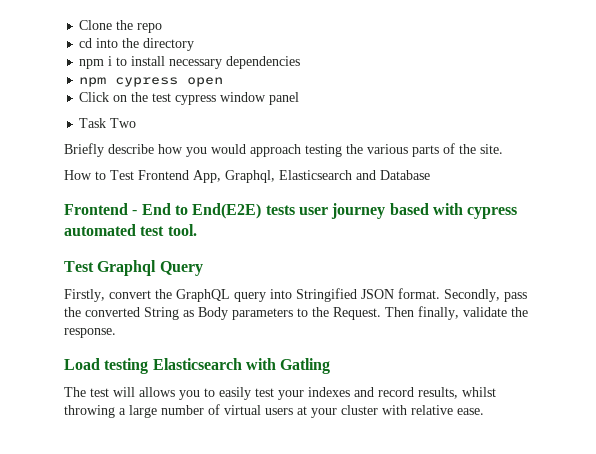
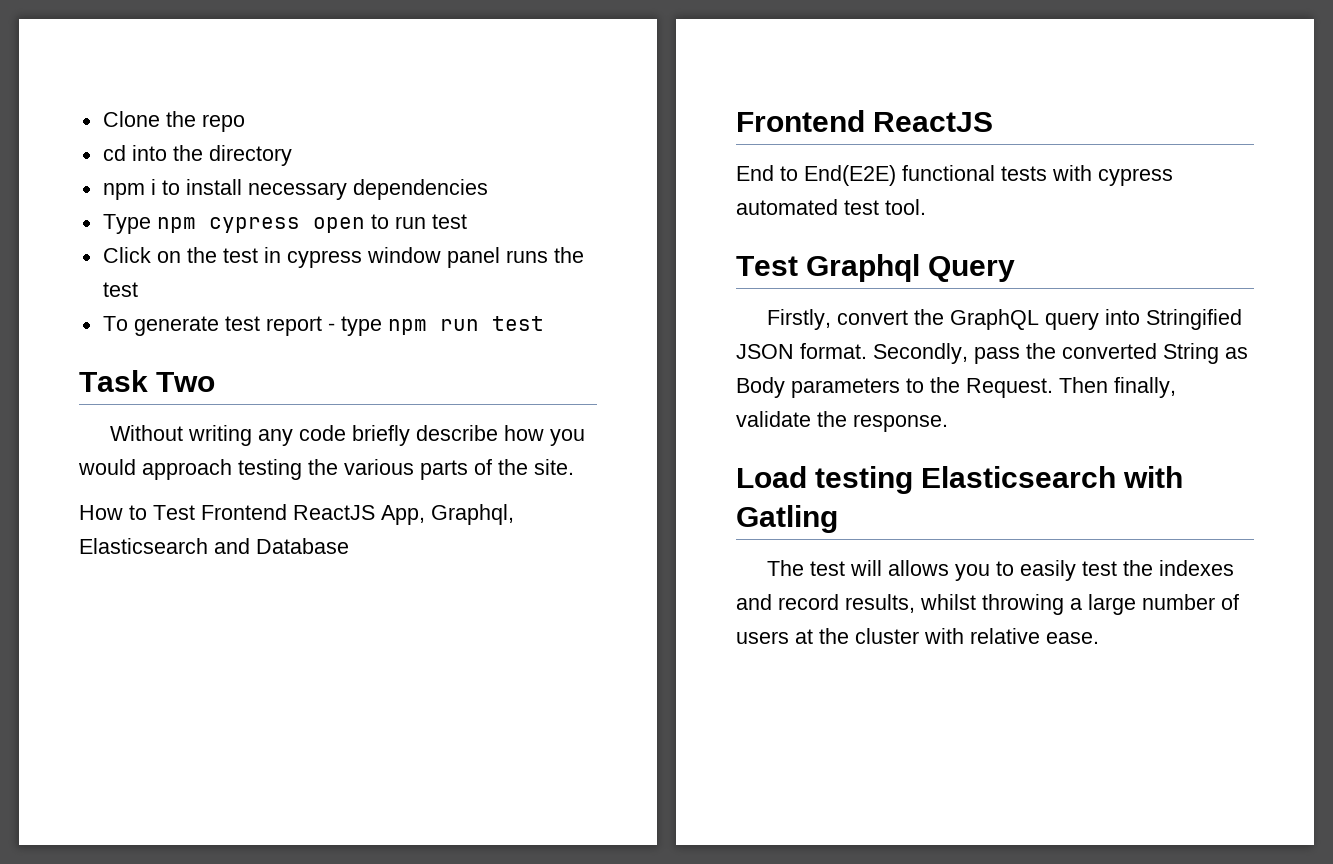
- npm cypress open
+ Type npm cypress open to run test
- Click on the test cypress window panel
+ Click on the test in cypress window panel runs the test
+ To generate test report - type npm run test
  Task Two
- Briefly describe how you would approach testing the various parts of the site.
+ Without writing any code briefly describe how you would approach testing the various parts of the site.
- How to Test Frontend App, Graphql, Elasticsearch and Database
- Frontend - End to End(E2E) tests user journey based with cypress automated test tool.
+ How to Test Frontend ReactJS App, Graphql, Elasticsearch and Database
+ Frontend ReactJS
+ End to End(E2E) functional tests with cypress automated test tool.
- The test will allows you to easily test your indexes and record results, whilst throwing a large number of virtual users at your cluster with relative ease.
+ The test will allows you to easily test the indexes and record results, whilst throwing a large number of users at the cluster with relative ease.

